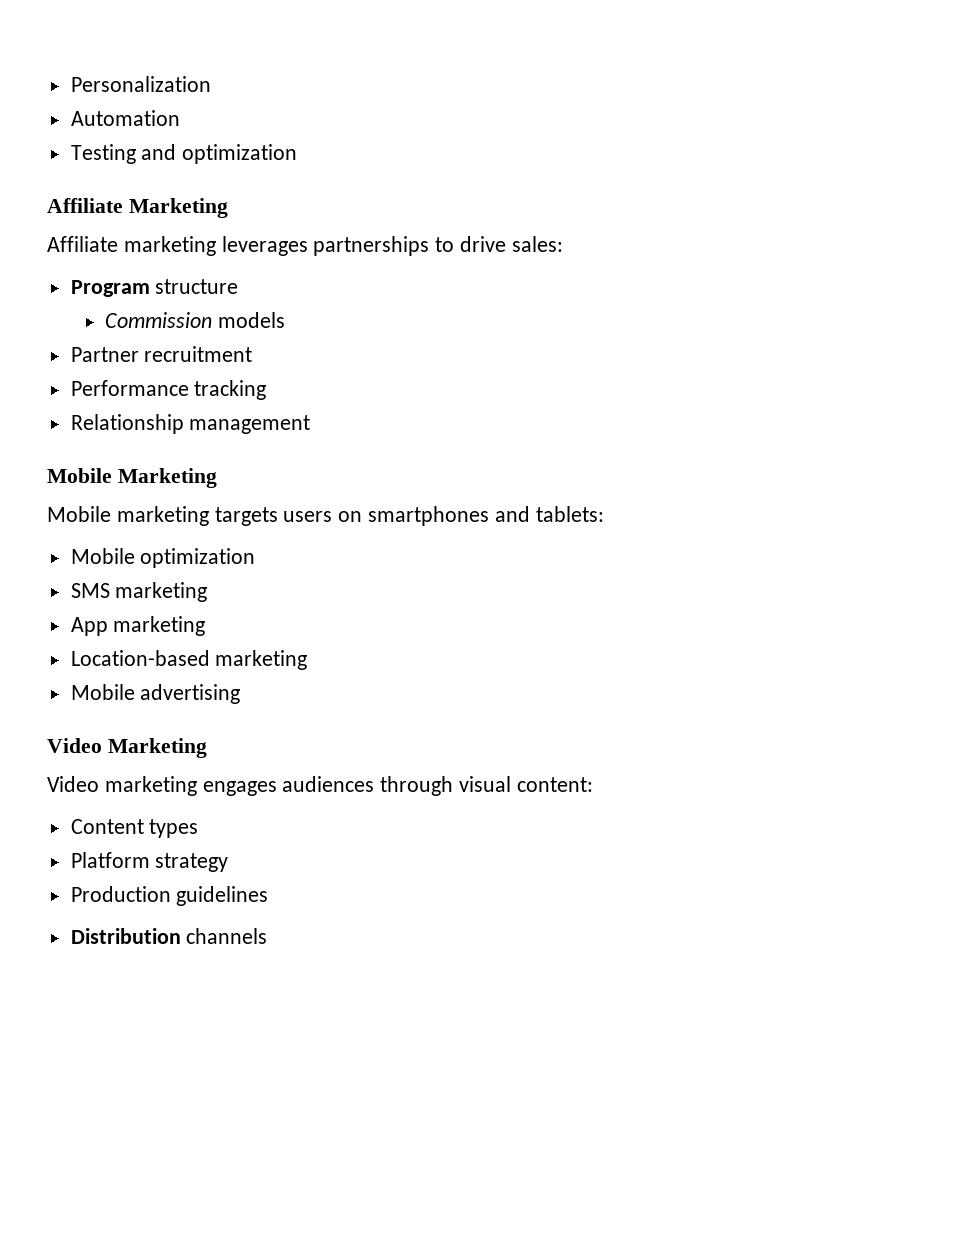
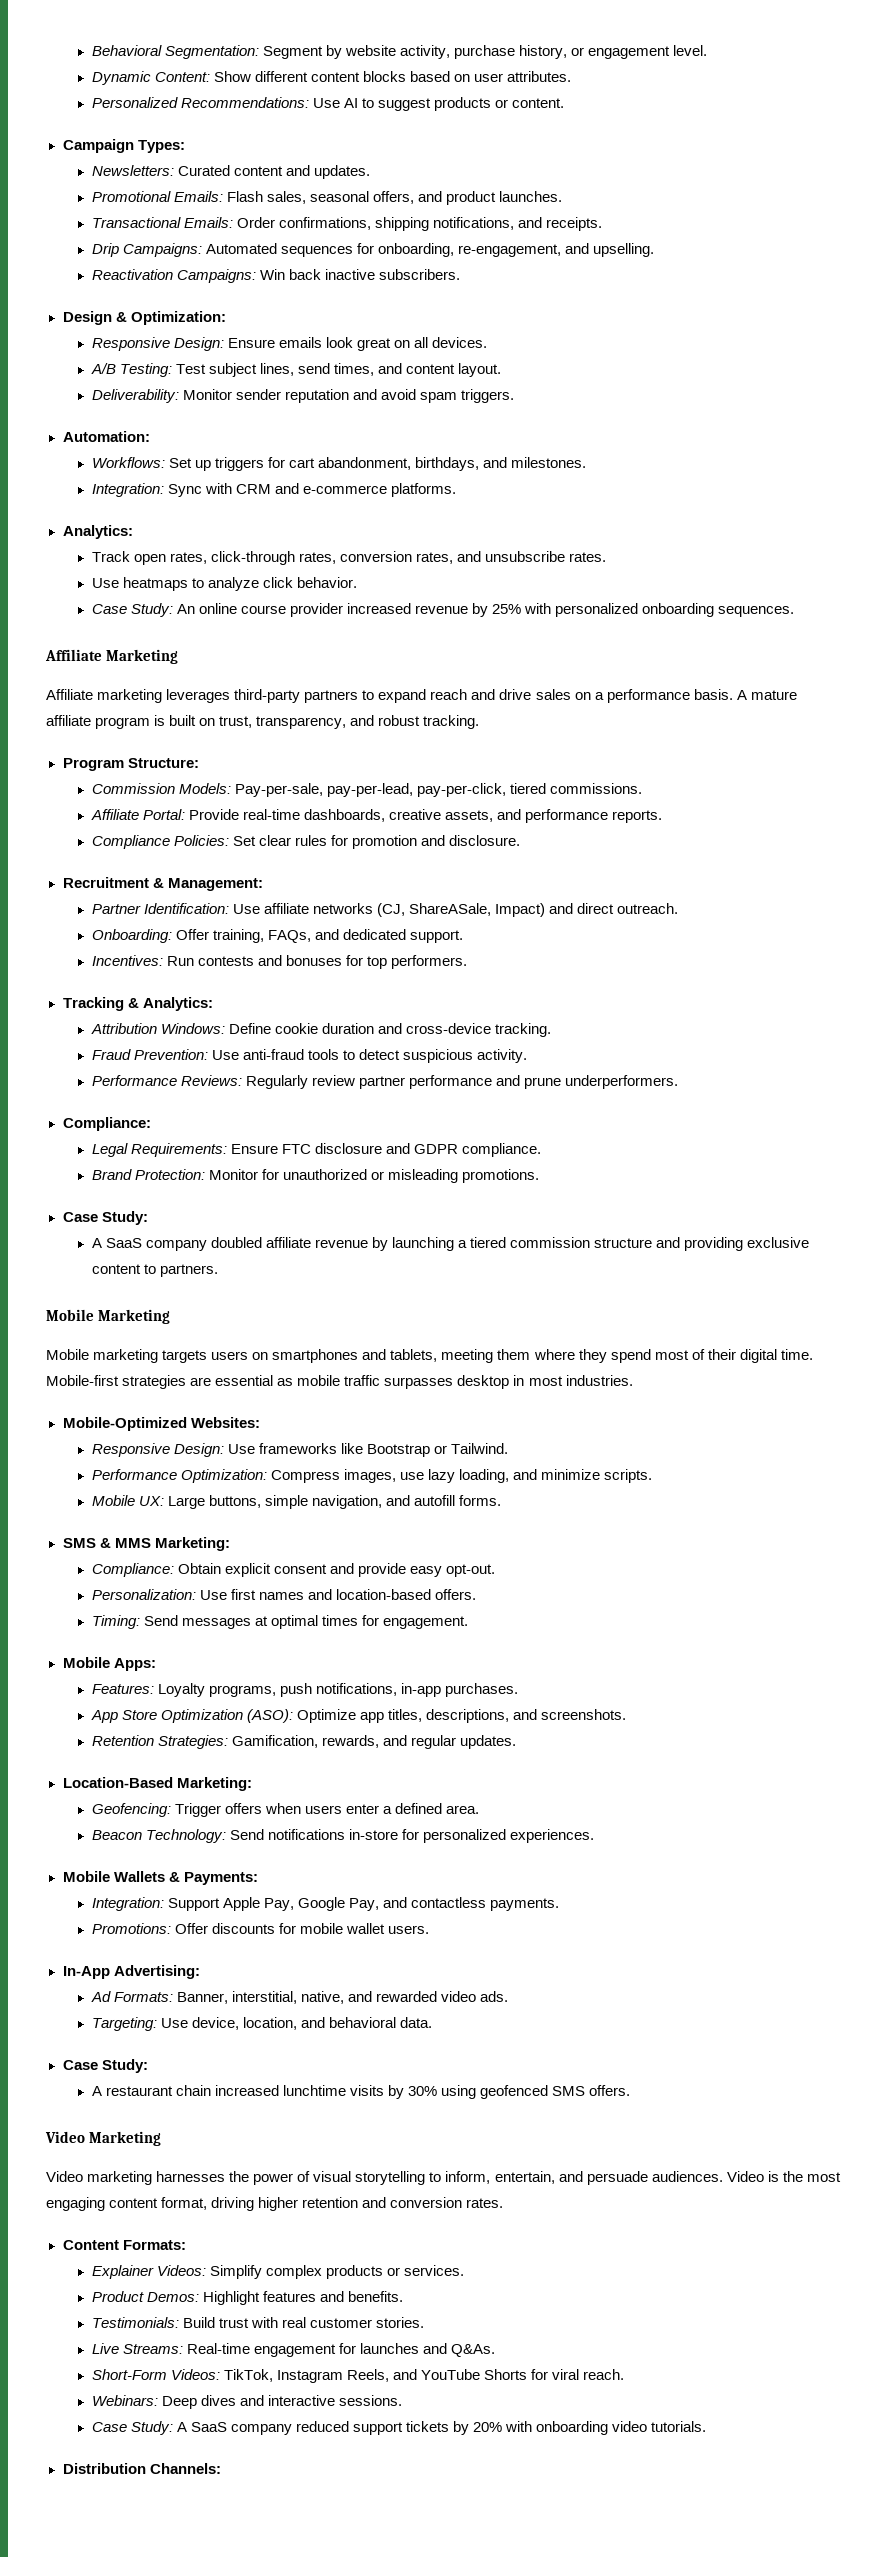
- Personalization
- Automation
- Testing and optimization
+ Behavioral Segmentation: Segment by website activity, purchase history, or engagement level.
+ Dynamic Content: Show different content blocks based on user attributes.
+ Personalized Recommendations: Use AI to suggest products or content.
+ Campaign Types:
+ Newsletters: Curated content and updates.
+ Promotional Emails: Flash sales, seasonal offers, and product launches.
+ Transactional Emails: Order confirmations, shipping notifications, and receipts.
+ Drip Campaigns: Automated sequences for onboarding, re-engagement, and upselling.
+ Reactivation Campaigns: Win back inactive subscribers.
+ Design & Optimization:
+ Responsive Design: Ensure emails look great on all devices.
+ A/B Testing: Test subject lines, send times, and content layout.
+ Deliverability: Monitor sender reputation and avoid spam triggers.
+ Automation:
+ Workflows: Set up triggers for cart abandonment, birthdays, and milestones.
+ Integration: Sync with CRM and e-commerce platforms.
+ Analytics:
+ Track open rates, click-through rates, conversion rates, and unsubscribe rates.
+ Use heatmaps to analyze click behavior.
+ Case Study: An online course provider increased revenue by 25% with personalized onboarding sequences.
- Affiliate marketing leverages partnerships to drive sales:
+ Affiliate marketing leverages third-party partners to expand reach and drive sales on a performance basis. A mature affiliate program is built on trust, transparency, and robust tracking.
- Program structure
+ Program Structure:
- Commission models
- Partner recruitment
- Performance tracking
- Relationship management
+ Commission Models: Pay-per-sale, pay-per-lead, pay-per-click, tiered commissions.
+ Affiliate Portal: Provide real-time dashboards, creative assets, and performance reports.
+ Compliance Policies: Set clear rules for promotion and disclosure.
+ Recruitment & Management:
+ Partner Identification: Use affiliate networks (CJ, ShareASale, Impact) and direct outreach.
+ Onboarding: Offer training, FAQs, and dedicated support.
+ Incentives: Run contests and bonuses for top performers.
+ Tracking & Analytics:
+ Attribution Windows: Define cookie duration and cross-device tracking.
+ Fraud Prevention: Use anti-fraud tools to detect suspicious activity.
+ Performance Reviews: Regularly review partner performance and prune underperformers.
+ Compliance:
+ Legal Requirements: Ensure FTC disclosure and GDPR compliance.
+ Brand Protection: Monitor for unauthorized or misleading promotions.
+ Case Study:
+ A SaaS company doubled affiliate revenue by launching a tiered commission structure and providing exclusive content to partners.
- Mobile marketing targets users on smartphones and tablets:
- Mobile optimization
- SMS marketing
- App marketing
- Location-based marketing
- Mobile advertising
+ Mobile marketing targets users on smartphones and tablets, meeting them where they spend most of their digital time. Mobile-first strategies are essential as mobile traffic surpasses desktop in most industries.
+ Mobile-Optimized Websites:
+ Responsive Design: Use frameworks like Bootstrap or Tailwind.
+ Performance Optimization: Compress images, use lazy loading, and minimize scripts.
+ Mobile UX: Large buttons, simple navigation, and autofill forms.
+ SMS & MMS Marketing:
+ Compliance: Obtain explicit consent and provide easy opt-out.
+ Personalization: Use first names and location-based offers.
+ Timing: Send messages at optimal times for engagement.
+ Mobile Apps:
+ Features: Loyalty programs, push notifications, in-app purchases.
+ App Store Optimization (ASO): Optimize app titles, descriptions, and screenshots.
+ Retention Strategies: Gamification, rewards, and regular updates.
+ Location-Based Marketing:
+ Geofencing: Trigger offers when users enter a defined area.
+ Beacon Technology: Send notifications in-store for personalized experiences.
+ Mobile Wallets & Payments:
+ Integration: Support Apple Pay, Google Pay, and contactless payments.
+ Promotions: Offer discounts for mobile wallet users.
+ In-App Advertising:
+ Ad Formats: Banner, interstitial, native, and rewarded video ads.
+ Targeting: Use device, location, and behavioral data.
+ Case Study:
+ A restaurant chain increased lunchtime visits by 30% using geofenced SMS offers.
  Video Marketing
- Video marketing engages audiences through visual content:
- Content types
- Platform strategy
- Production guidelines
+ Video marketing harnesses the power of visual storytelling to inform, entertain, and persuade audiences. Video is the most engaging content format, driving higher retention and conversion rates.
+ Content Formats:
+ Explainer Videos: Simplify complex products or services.
+ Product Demos: Highlight features and benefits.
+ Testimonials: Build trust with real customer stories.
+ Live Streams: Real-time engagement for launches and Q&As.
+ Short-Form Videos: TikTok, Instagram Reels, and YouTube Shorts for viral reach.
+ Webinars: Deep dives and interactive sessions.
+ Case Study: A SaaS company reduced support tickets by 20% with onboarding video tutorials.
- Distribution channels
+ Distribution Channels:

